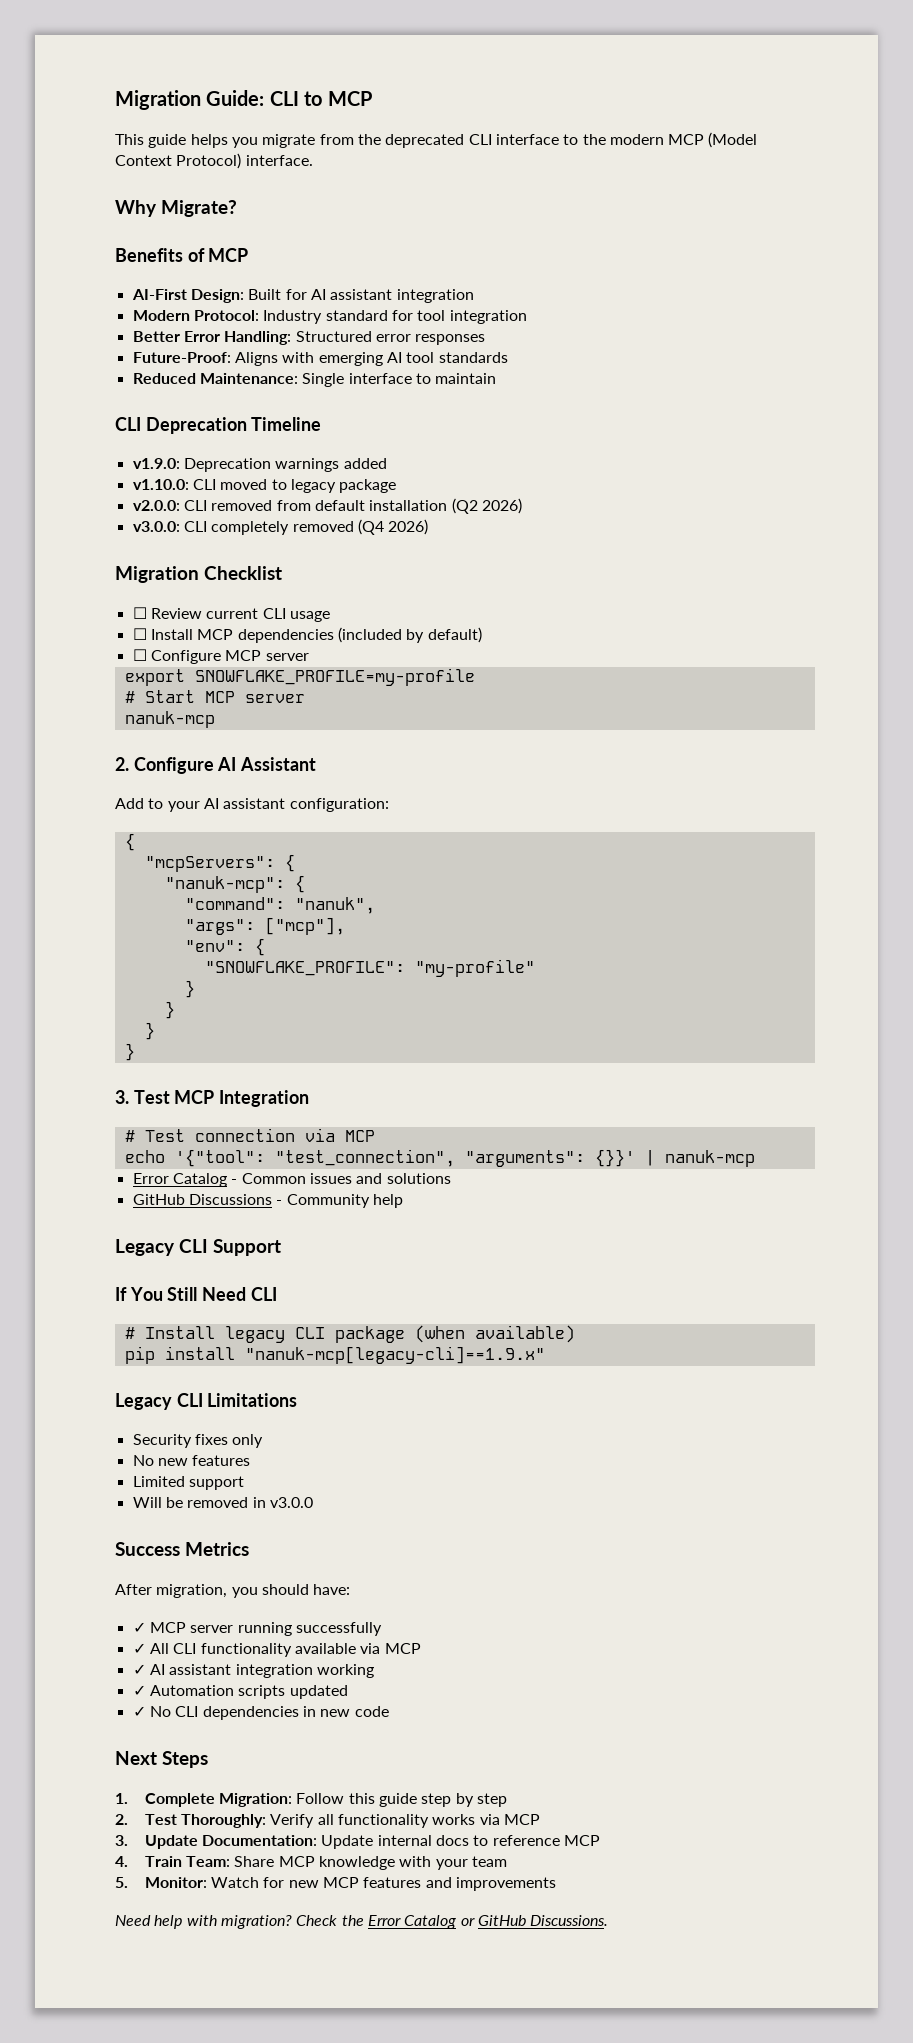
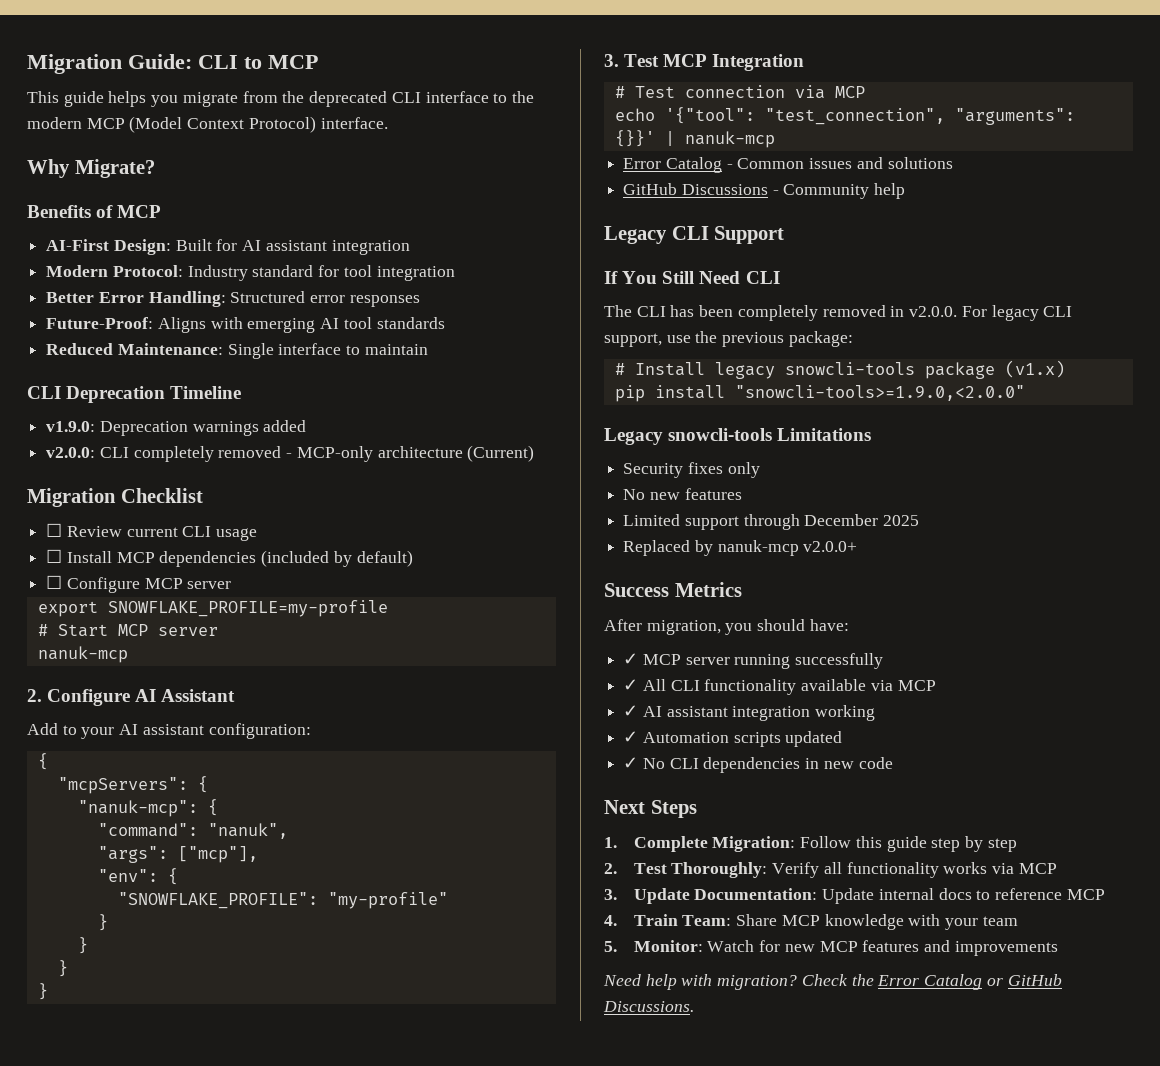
- v1.10.0: CLI moved to legacy package
- v2.0.0: CLI removed from default installation (Q2 2026)
- v3.0.0: CLI completely removed (Q4 2026)
+ v2.0.0: CLI completely removed - MCP-only architecture (Current)
+ The CLI has been completely removed in v2.0.0. For legacy CLI support, use the previous package:
- # Install legacy CLI package (when available)
+ # Install legacy snowcli-tools package (v1.x)
- pip install "nanuk-mcp[legacy-cli]==1.9.x"
- Legacy CLI Limitations
+ pip install "snowcli-tools>=1.9.0,<2.0.0"
+ Legacy snowcli-tools Limitations
- Limited support
- Will be removed in v3.0.0
+ Limited support through December 2025
+ Replaced by nanuk-mcp v2.0.0+

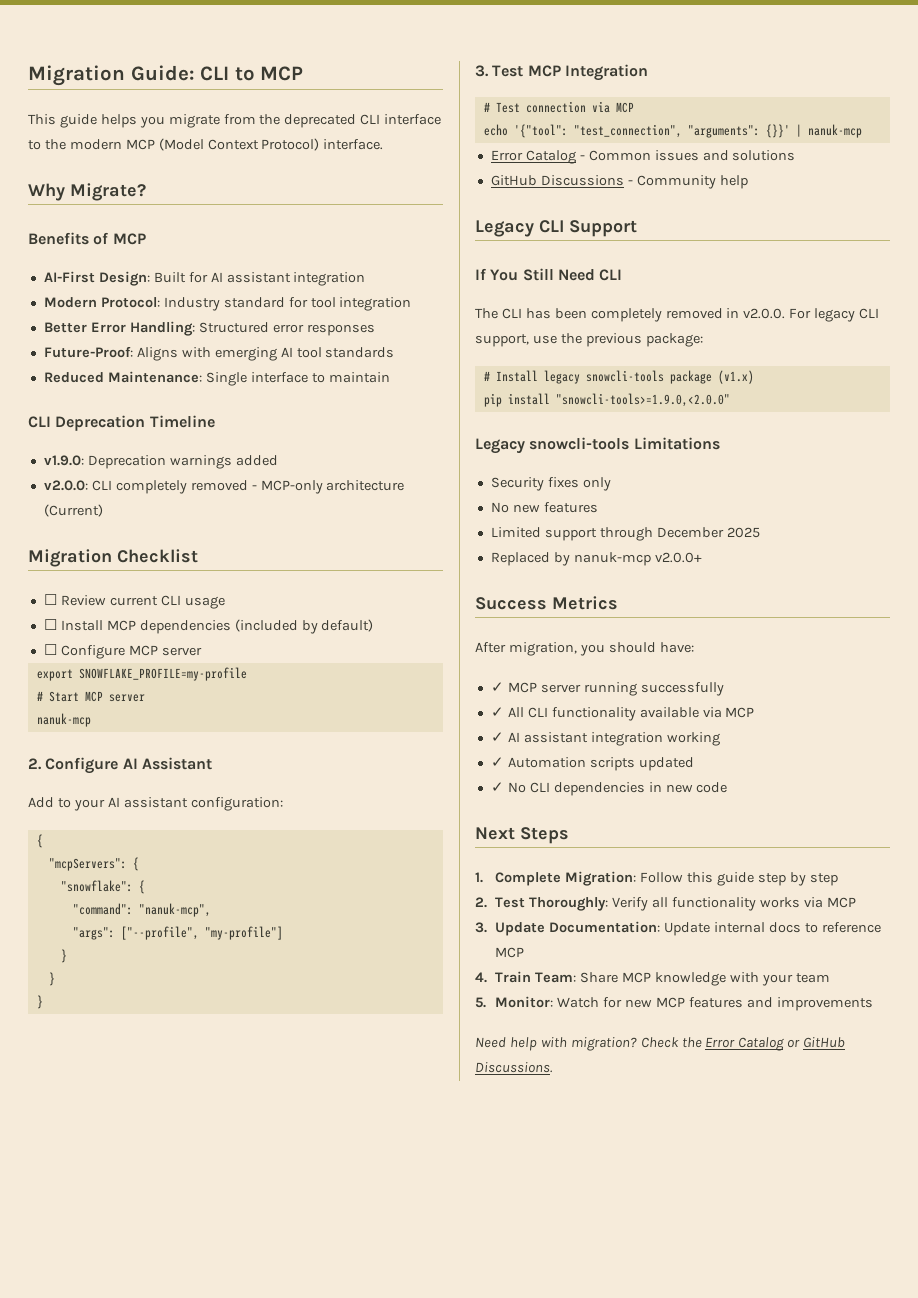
- "nanuk-mcp": {
+ "snowflake": {
- "command": "nanuk",
+ "command": "nanuk-mcp",
- "args": ["mcp"],
- "env": {
- "SNOWFLAKE_PROFILE": "my-profile"
- }
+ "args": ["--profile", "my-profile"]

